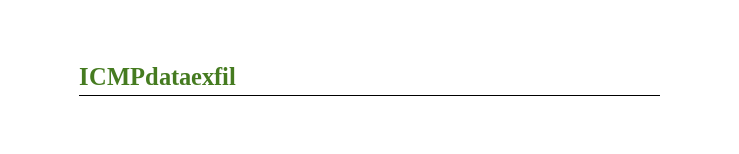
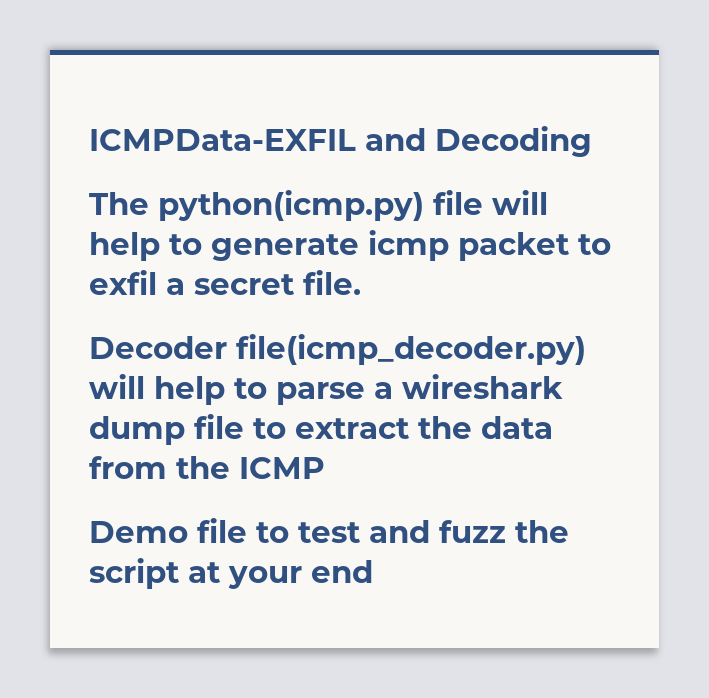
- ICMPdataexfil
+ ICMPData-EXFIL and Decoding
+ The python(icmp.py) file will help to generate icmp packet to exfil a secret file.
+ Decoder file(icmp_decoder.py) will help to parse a wireshark dump file to extract the data from the ICMP
+ Demo file to test and fuzz the script at your end

